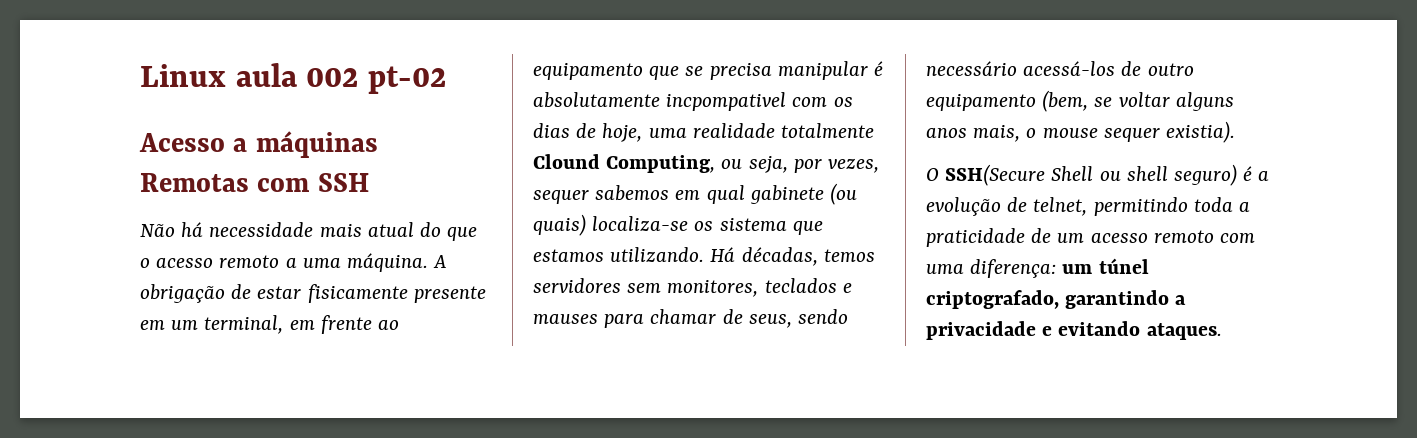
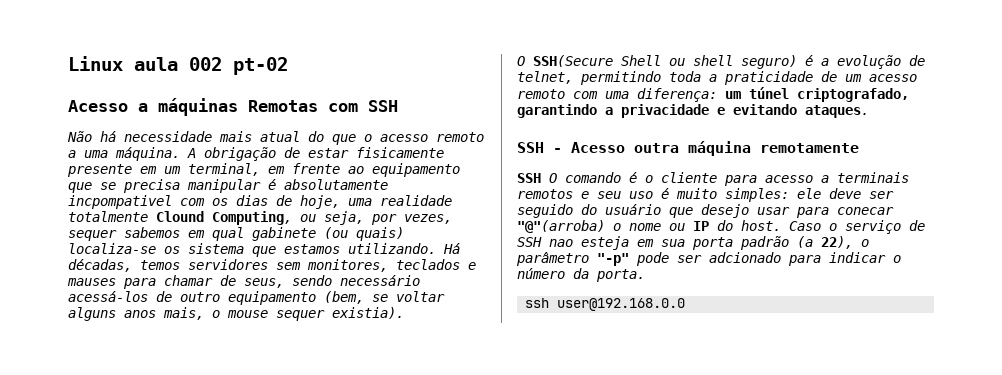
+ SSH - Acesso outra máquina remotamente
+ SSH O comando é o cliente para acesso a terminais remotos e seu uso é muito simples: ele deve ser seguido do usuário que desejo usar para conecar "@"(arroba) o nome ou IP do host. Caso o serviço de SSH nao esteja em sua porta padrão (a 22), o parâmetro "-p" pode ser adcionado para indicar o número da porta.
+ ssh user@192.168.0.0

